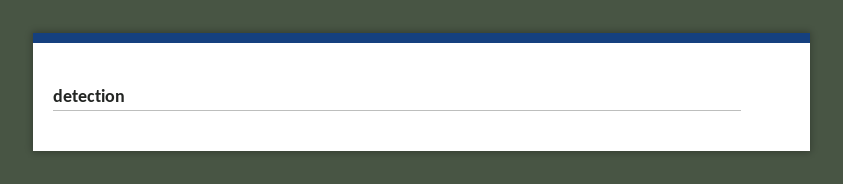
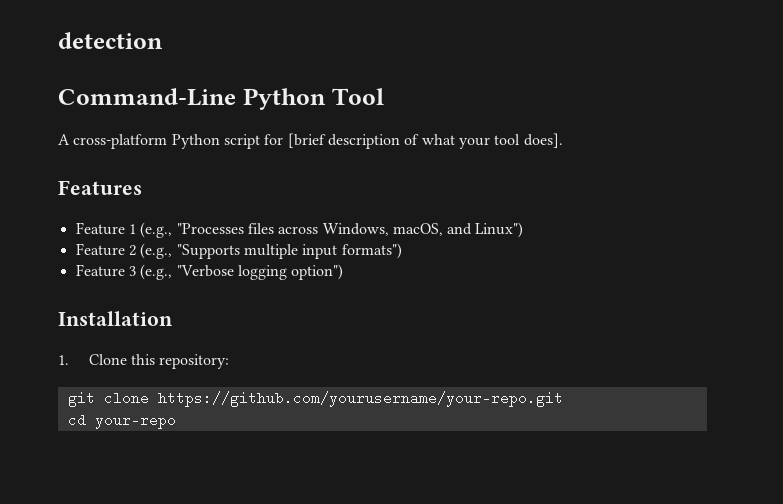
+ Command-Line Python Tool
+ A cross-platform Python script for [brief description of what your tool does].
+ Features
+ Feature 1 (e.g., "Processes files across Windows, macOS, and Linux")
+ Feature 2 (e.g., "Supports multiple input formats")
+ Feature 3 (e.g., "Verbose logging option")
+ Installation
+ 1. Clone this repository:
+ git clone https://github.com/yourusername/your-repo.git
+ cd your-repo

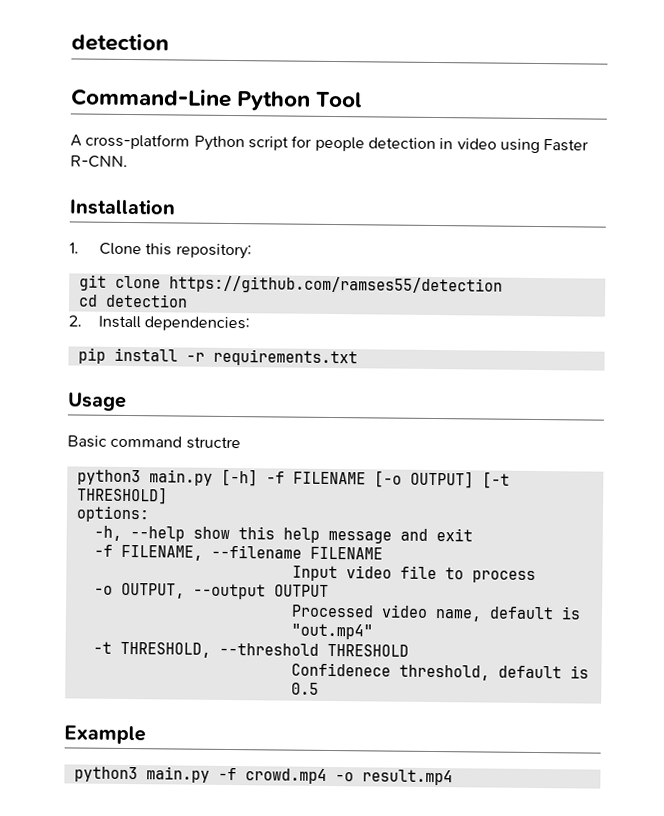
- A cross-platform Python script for [brief description of what your tool does].
- Features
- Feature 1 (e.g., "Processes files across Windows, macOS, and Linux")
- Feature 2 (e.g., "Supports multiple input formats")
- Feature 3 (e.g., "Verbose logging option")
+ A cross-platform Python script for people detection in video using Faster R-CNN.
- git clone https://github.com/yourusername/your-repo.git
+ git clone https://github.com/ramses55/detection
- cd your-repo
+ cd detection
+ 2. Install dependencies:
+ pip install -r requirements.txt
+ Usage
+ Basic command structre
+ python3 main.py [-h] -f FILENAME [-o OUTPUT] [-t THRESHOLD]
+ options:
+ -h, --help show this help message and exit
+ -f FILENAME, --filename FILENAME
+ Input video file to process
+ -o OUTPUT, --output OUTPUT
+ Processed video name, default is "out.mp4"
+ -t THRESHOLD, --threshold THRESHOLD
+ Confidenece threshold, default is 0.5
+ Example
+ python3 main.py -f crowd.mp4 -o result.mp4

